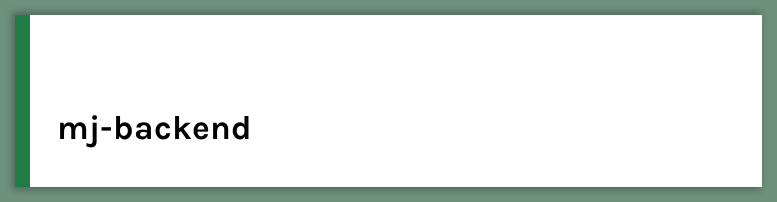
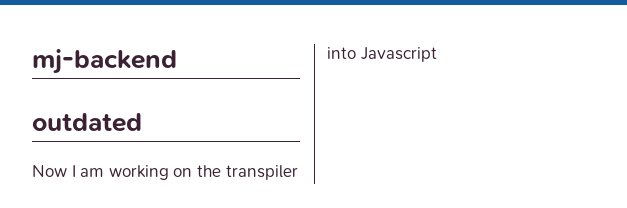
+ outdated
+ Now I am working on the transpiler into Javascript

